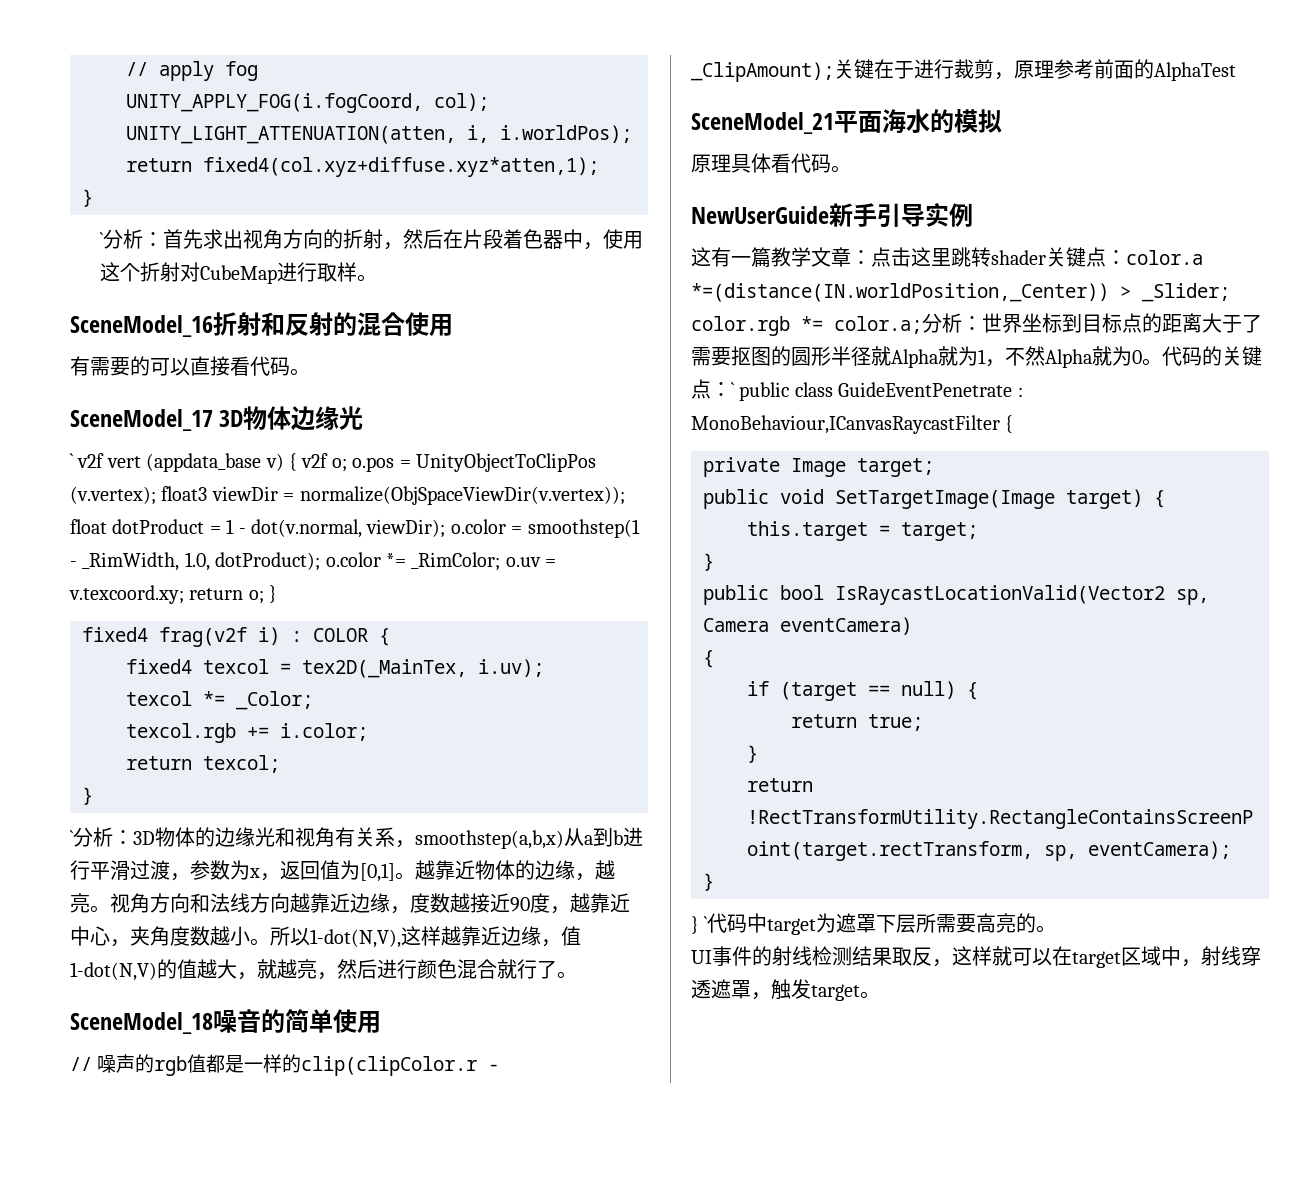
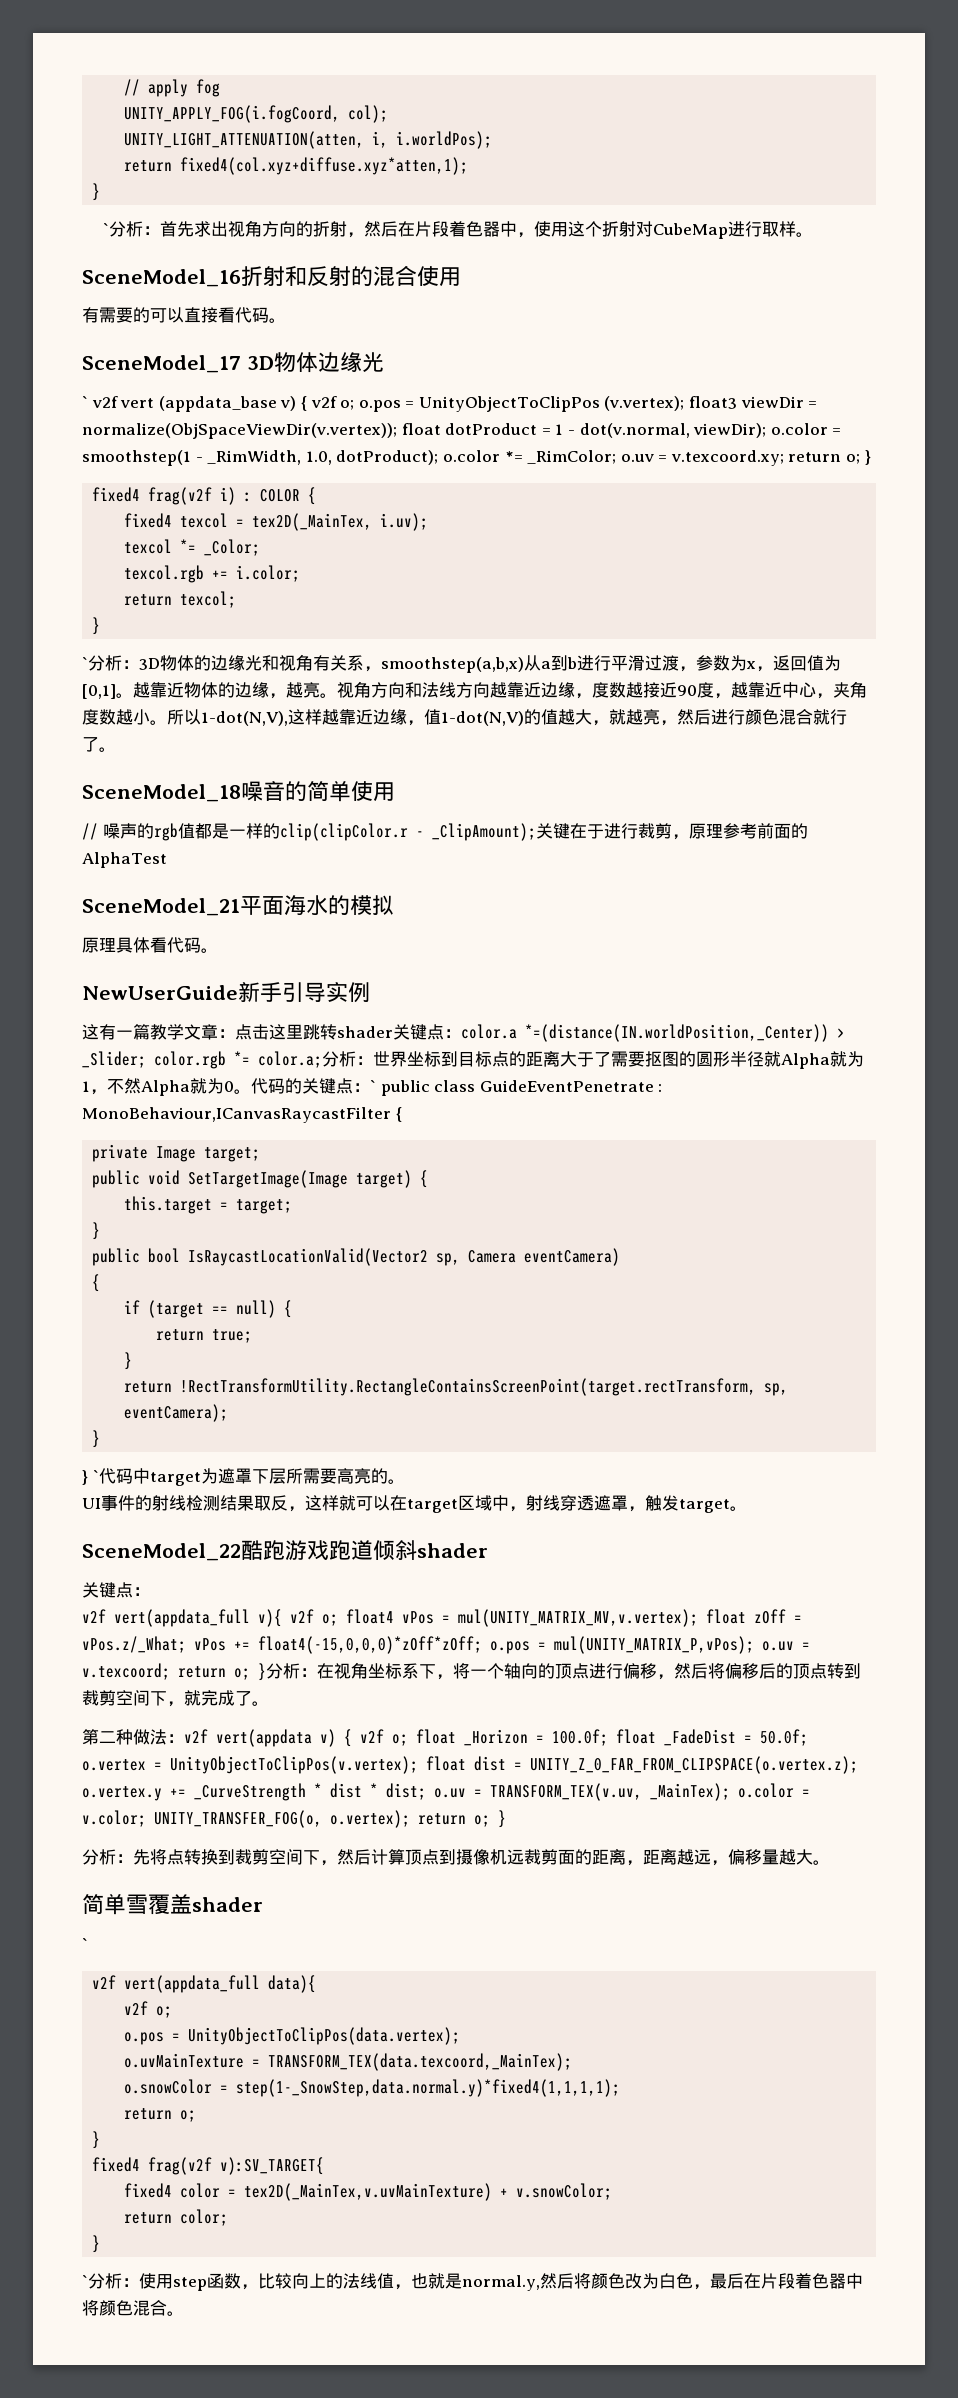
+ SceneModel_22酷跑游戏跑道倾斜shader
+ 关键点：
+ v2f vert(appdata_full v){ v2f o; float4 vPos = mul(UNITY_MATRIX_MV,v.vertex); float zOff = vPos.z/_What; vPos += float4(-15,0,0,0)*zOff*zOff; o.pos = mul(UNITY_MATRIX_P,vPos); o.uv = v.texcoord; return o; }分析：在视角坐标系下，将一个轴向的顶点进行偏移，然后将偏移后的顶点转到裁剪空间下，就完成了。
+ 第二种做法：v2f vert(appdata v) { v2f o; float _Horizon = 100.0f; float _FadeDist = 50.0f; o.vertex = UnityObjectToClipPos(v.vertex); float dist = UNITY_Z_0_FAR_FROM_CLIPSPACE(o.vertex.z); o.vertex.y += _CurveStrength * dist * dist; o.uv = TRANSFORM_TEX(v.uv, _MainTex); o.color = v.color; UNITY_TRANSFER_FOG(o, o.vertex); return o; }
+ 分析：先将点转换到裁剪空间下，然后计算顶点到摄像机远裁剪面的距离，距离越远，偏移量越大。
+ 简单雪覆盖shader
+ `
+ v2f vert(appdata_full data){
+ v2f o;
+ o.pos = UnityObjectToClipPos(data.vertex);
+ o.uvMainTexture = TRANSFORM_TEX(data.texcoord,_MainTex);
+ o.snowColor = step(1-_SnowStep,data.normal.y)*fixed4(1,1,1,1);
+ return o;
+ }
+ fixed4 frag(v2f v):SV_TARGET{
+ fixed4 color = tex2D(_MainTex,v.uvMainTexture) + v.snowColor;
+ return color;
+ }
+ `分析：使用step函数，比较向上的法线值，也就是normal.y,然后将颜色改为白色，最后在片段着色器中将颜色混合。

